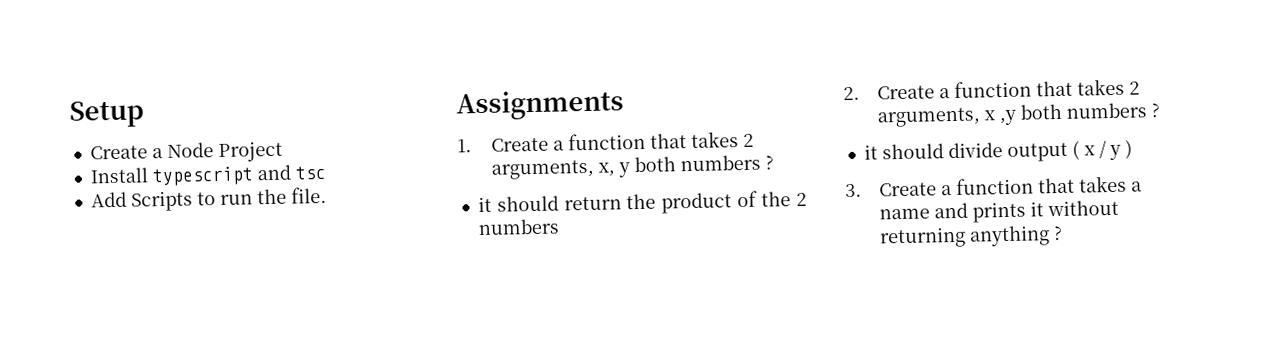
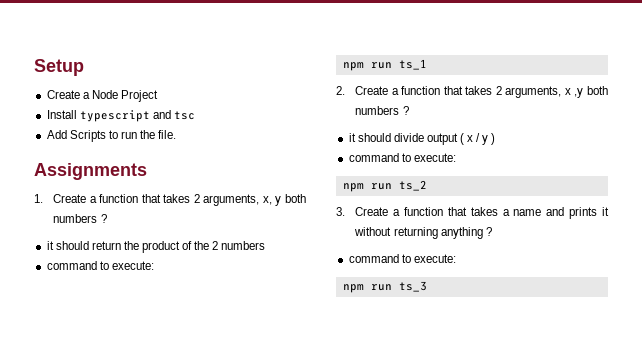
  it should return the product of the 2 numbers
+ command to execute:
+ npm run ts_1
  it should divide output ( x / y )
+ command to execute:
+ npm run ts_2
  3. Create a function that takes a name and prints it without returning anything ?
+ command to execute:
+ npm run ts_3

